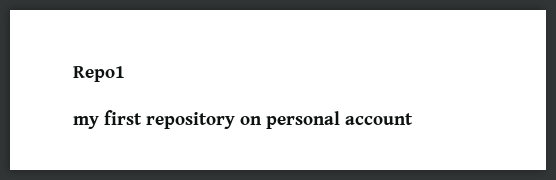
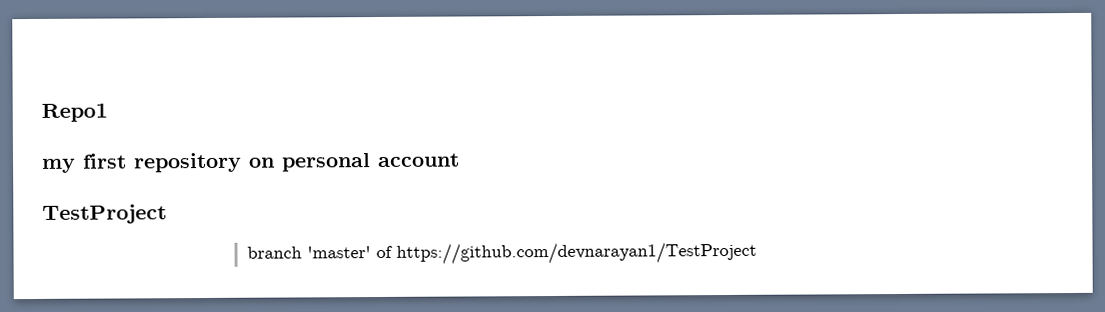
+ TestProject
+ branch 'master' of https://github.com/devnarayan1/TestProject

